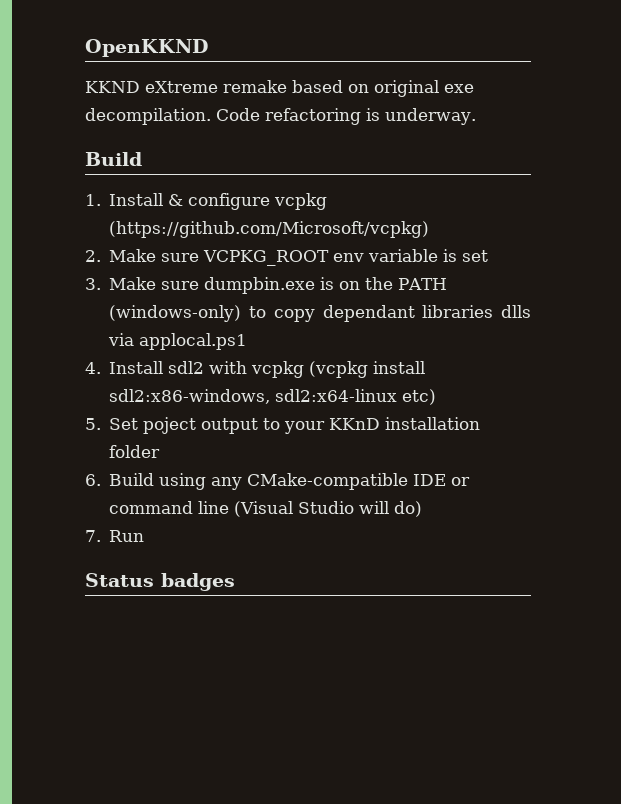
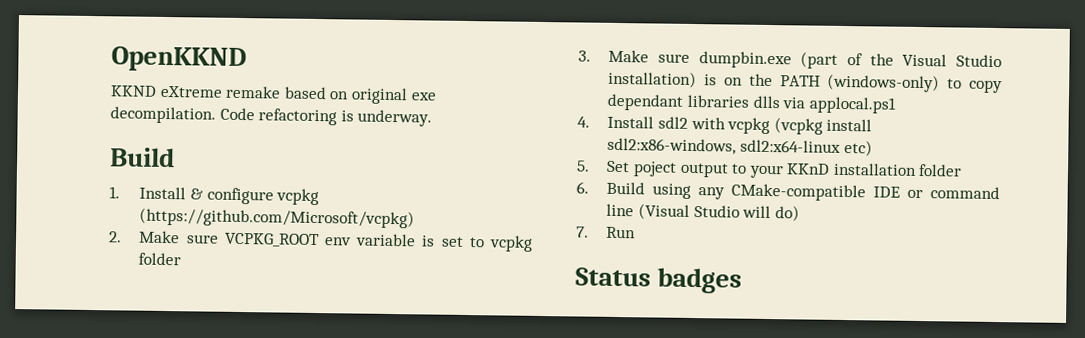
- 2. Make sure VCPKG_ROOT env variable is set
+ 2. Make sure VCPKG_ROOT env variable is set to vcpkg folder
- 3. Make sure dumpbin.exe is on the PATH (windows-only) to copy dependant libraries dlls via applocal.ps1
+ 3. Make sure dumpbin.exe (part of the Visual Studio installation) is on the PATH (windows-only) to copy dependant libraries dlls via applocal.ps1

